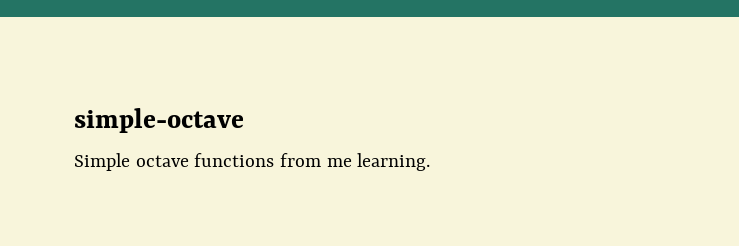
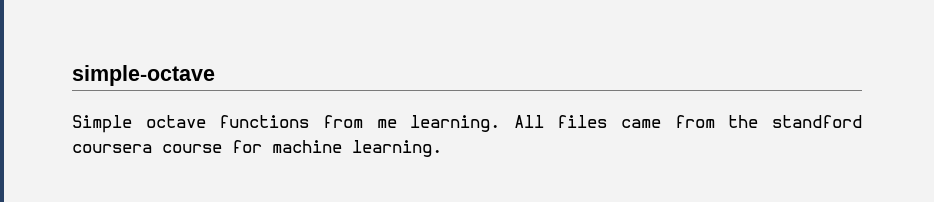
+ All files came from the standford coursera course for machine learning.

